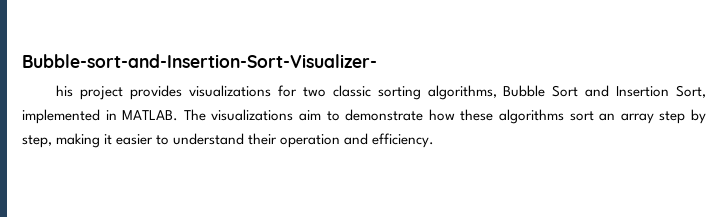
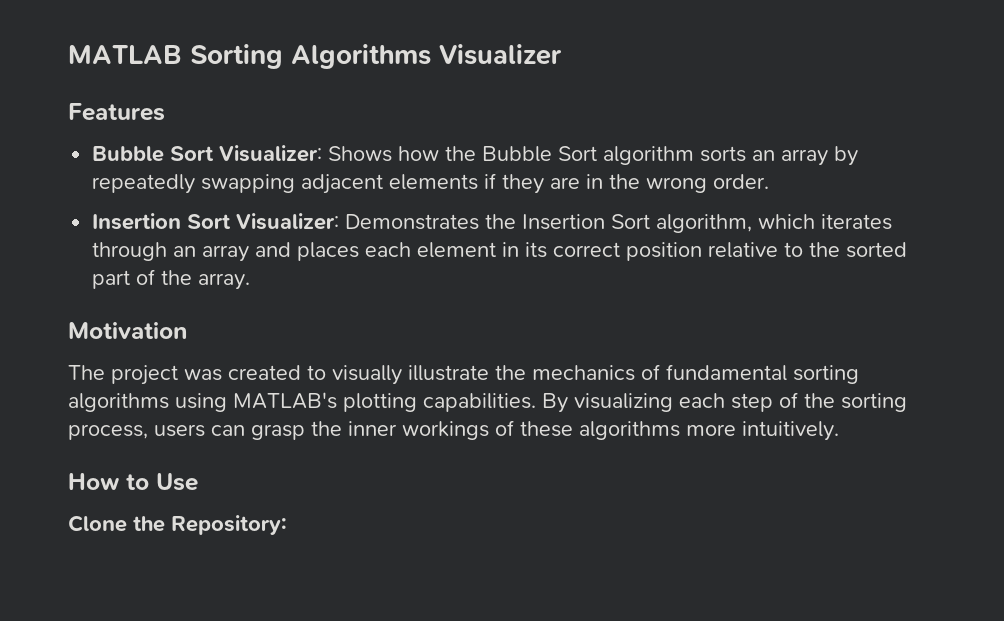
- Bubble-sort-and-Insertion-Sort-Visualizer-
- his project provides visualizations for two classic sorting algorithms, Bubble Sort and Insertion Sort, implemented in MATLAB. The visualizations aim to demonstrate how these algorithms sort an array step by step, making it easier to understand their operation and efficiency.
+ MATLAB Sorting Algorithms Visualizer
+ Features
+ Bubble Sort Visualizer: Shows how the Bubble Sort algorithm sorts an array by repeatedly swapping adjacent elements if they are in the wrong order.
+ Insertion Sort Visualizer: Demonstrates the Insertion Sort algorithm, which iterates through an array and places each element in its correct position relative to the sorted part of the array.
+ Motivation
+ The project was created to visually illustrate the mechanics of fundamental sorting algorithms using MATLAB's plotting capabilities. By visualizing each step of the sorting process, users can grasp the inner workings of these algorithms more intuitively.
+ How to Use
+ Clone the Repository:

